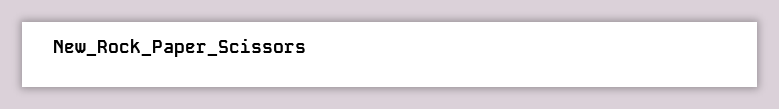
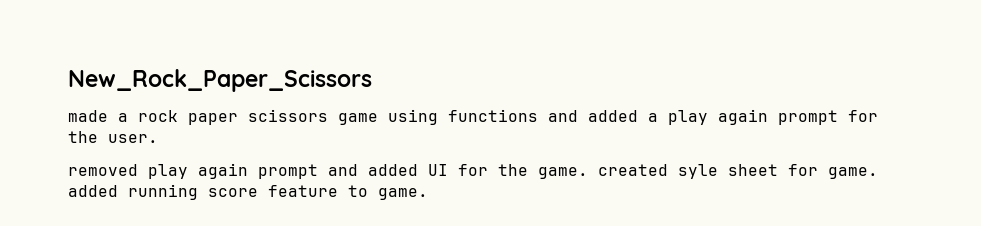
+ made a rock paper scissors game using functions and added a play again prompt for the user.
+ removed play again prompt and added UI for the game. created syle sheet for game. added running score feature to game.

